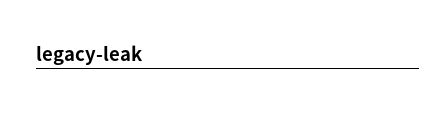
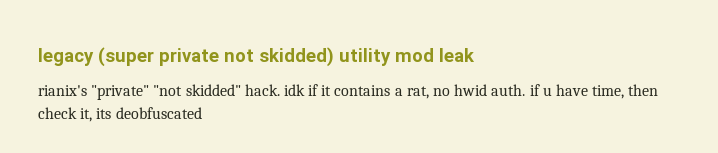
- legacy-leak
+ legacy (super private not skidded) utility mod leak
+ rianix's "private" "not skidded" hack. idk if it contains a rat, no hwid auth. if u have time, then check it, its deobfuscated

